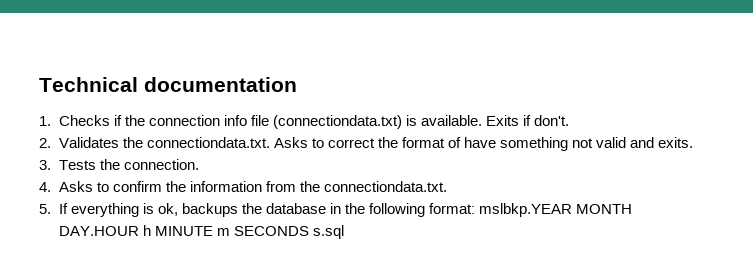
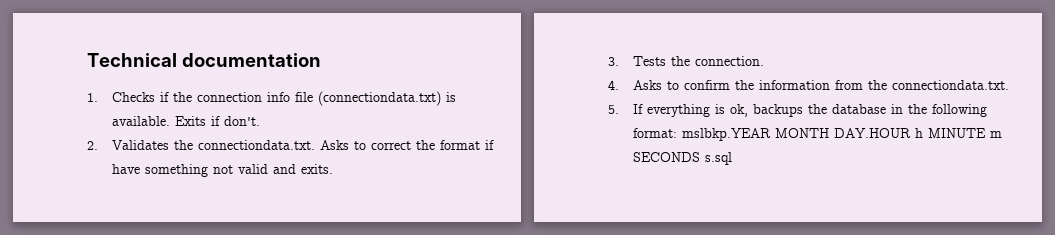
- 2. Validates the connectiondata.txt. Asks to correct the format of have something not valid and exits.
+ 2. Validates the connectiondata.txt. Asks to correct the format if have something not valid and exits.

